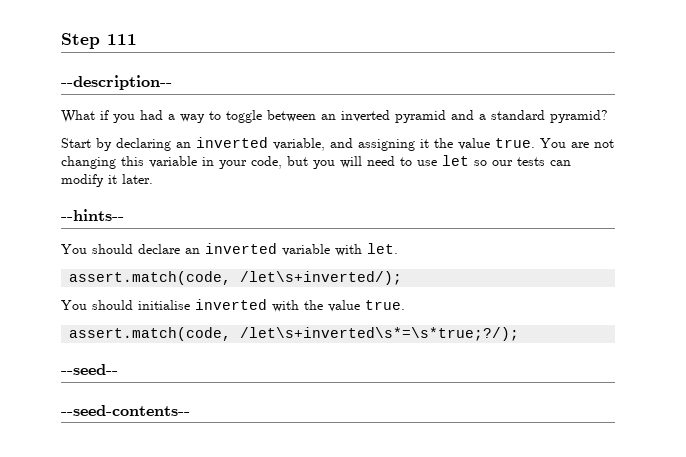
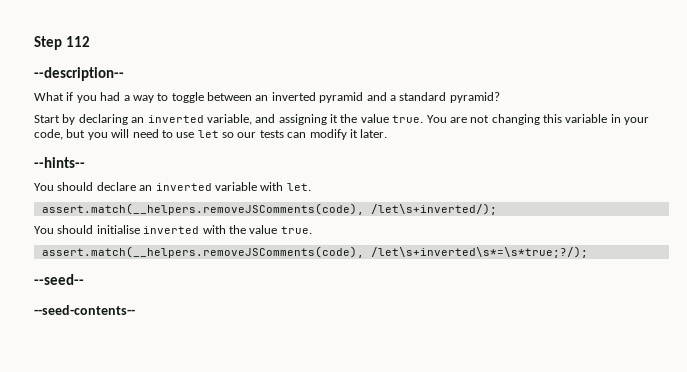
- Step 111
+ Step 112
- assert.match(code, /let\s+inverted/);
+ assert.match(__helpers.removeJSComments(code), /let\s+inverted/);
- assert.match(code, /let\s+inverted\s*=\s*true;?/);
+ assert.match(__helpers.removeJSComments(code), /let\s+inverted\s*=\s*true;?/);

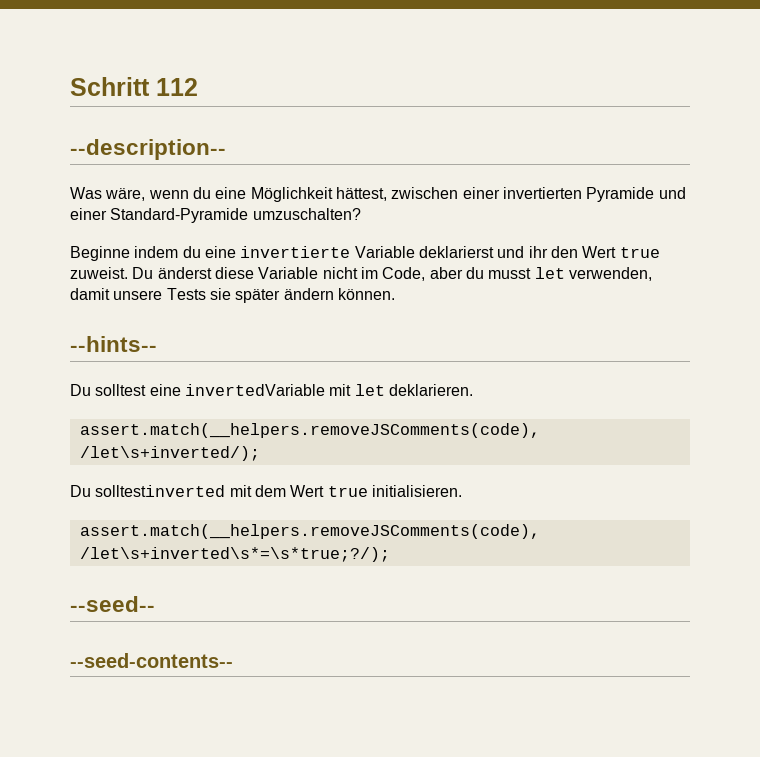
- Step 112
+ Schritt 112
- What if you had a way to toggle between an inverted pyramid and a standard pyramid?
- Start by declaring an inverted variable, and assigning it the value true. You are not changing this variable in your code, but you will need to use let so our tests can modify it later.
+ Was wäre, wenn du eine Möglichkeit hättest, zwischen einer invertierten Pyramide und einer Standard-Pyramide umzuschalten?
+ Beginne indem du eine invertierte Variable deklarierst und ihr den Wert true zuweist. Du änderst diese Variable nicht im Code, aber du musst let verwenden, damit unsere Tests sie später ändern können.
  --hints--
- You should declare an inverted variable with let.
+ Du solltest eine invertedVariable mit let deklarieren.
  assert.match(__helpers.removeJSComments(code), /let\s+inverted/);
- You should initialise inverted with the value true.
+ Du solltestinverted mit dem Wert true initialisieren.

